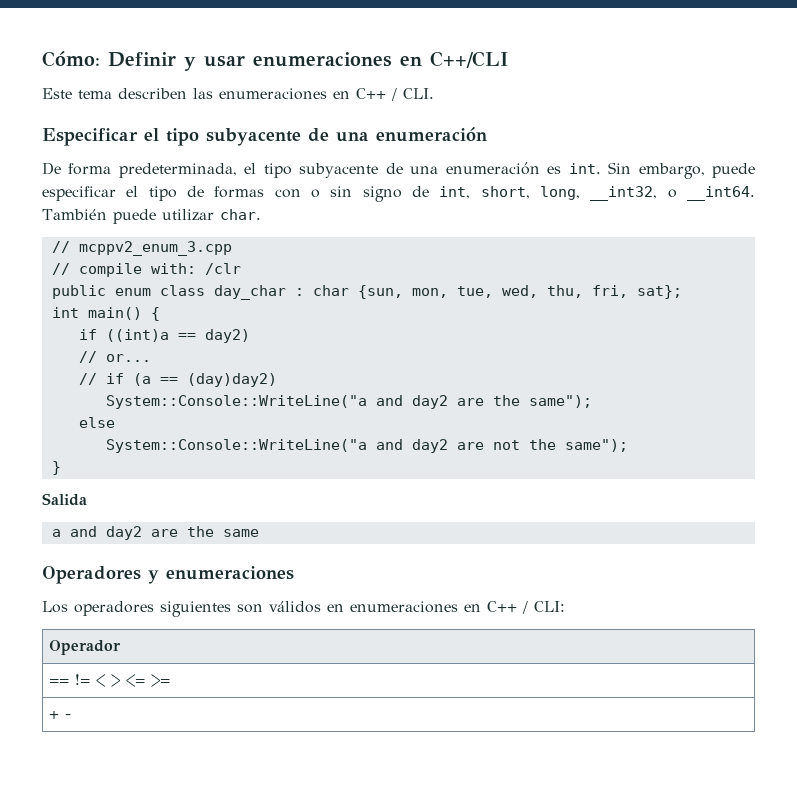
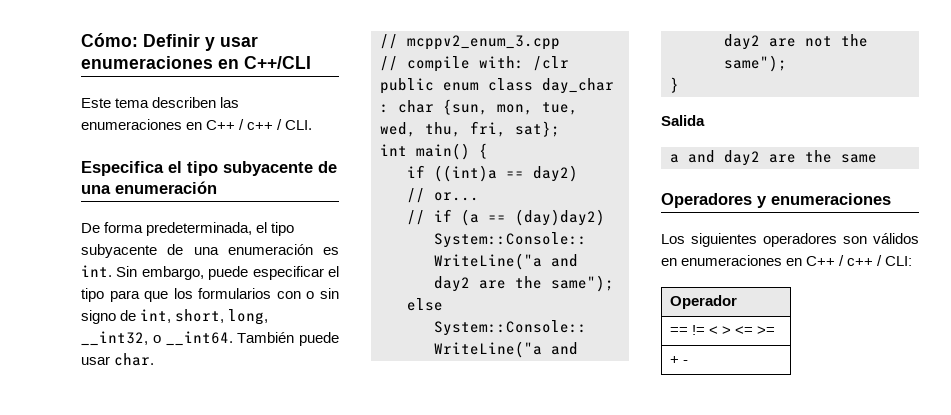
- Este tema describen las enumeraciones en C++ / CLI.
+ Este tema describen las enumeraciones en C++ / c++ / CLI.
- Especificar el tipo subyacente de una enumeración
+ Especifica el tipo subyacente de una enumeración
- Sin embargo, puede especificar el tipo de formas con o sin signo de int, short, long, __int32, o __int64.
+ Sin embargo, puede especificar el tipo para que los formularios con o sin signo de int, short, long, __int32, o __int64.
- También puede utilizar char.
+ También puede usar char.
- Los operadores siguientes son válidos en enumeraciones en C++ / CLI:
+ Los siguientes operadores son válidos en enumeraciones en C++ / c++ / CLI:

